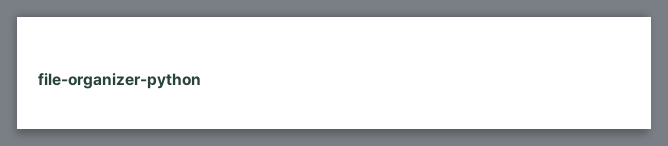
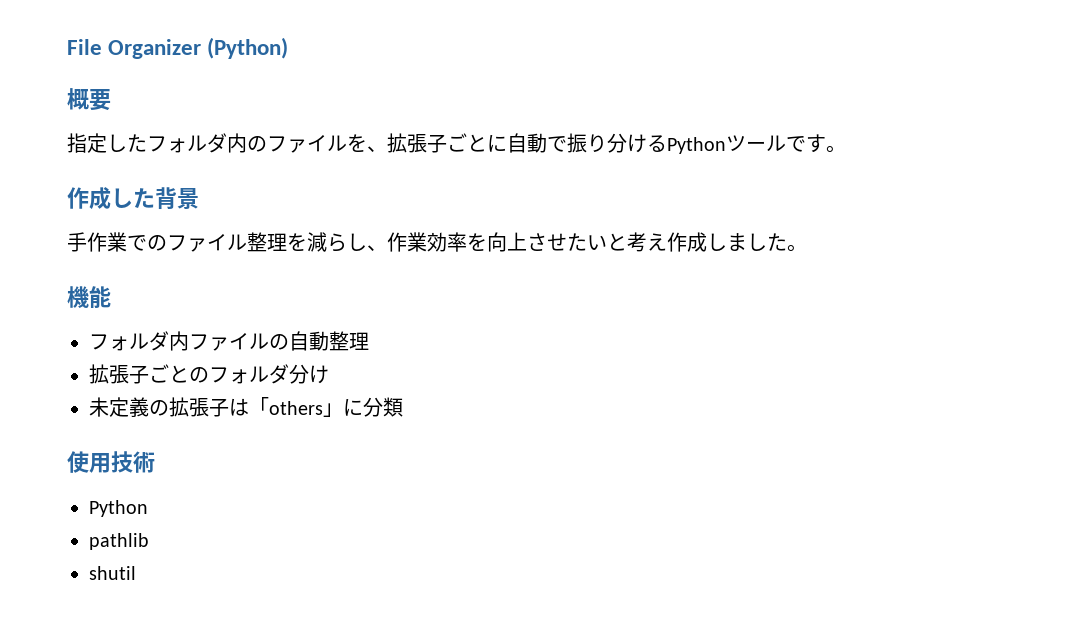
- file-organizer-python
+ File Organizer (Python)
+ 概要
+ 指定したフォルダ内のファイルを、拡張子ごとに自動で振り分けるPythonツールです。
+ 作成した背景
+ 手作業でのファイル整理を減らし、作業効率を向上させたいと考え作成しました。
+ 機能
+ フォルダ内ファイルの自動整理
+ 拡張子ごとのフォルダ分け
+ 未定義の拡張子は「others」に分類
+ 使用技術
+ Python
+ pathlib
+ shutil

